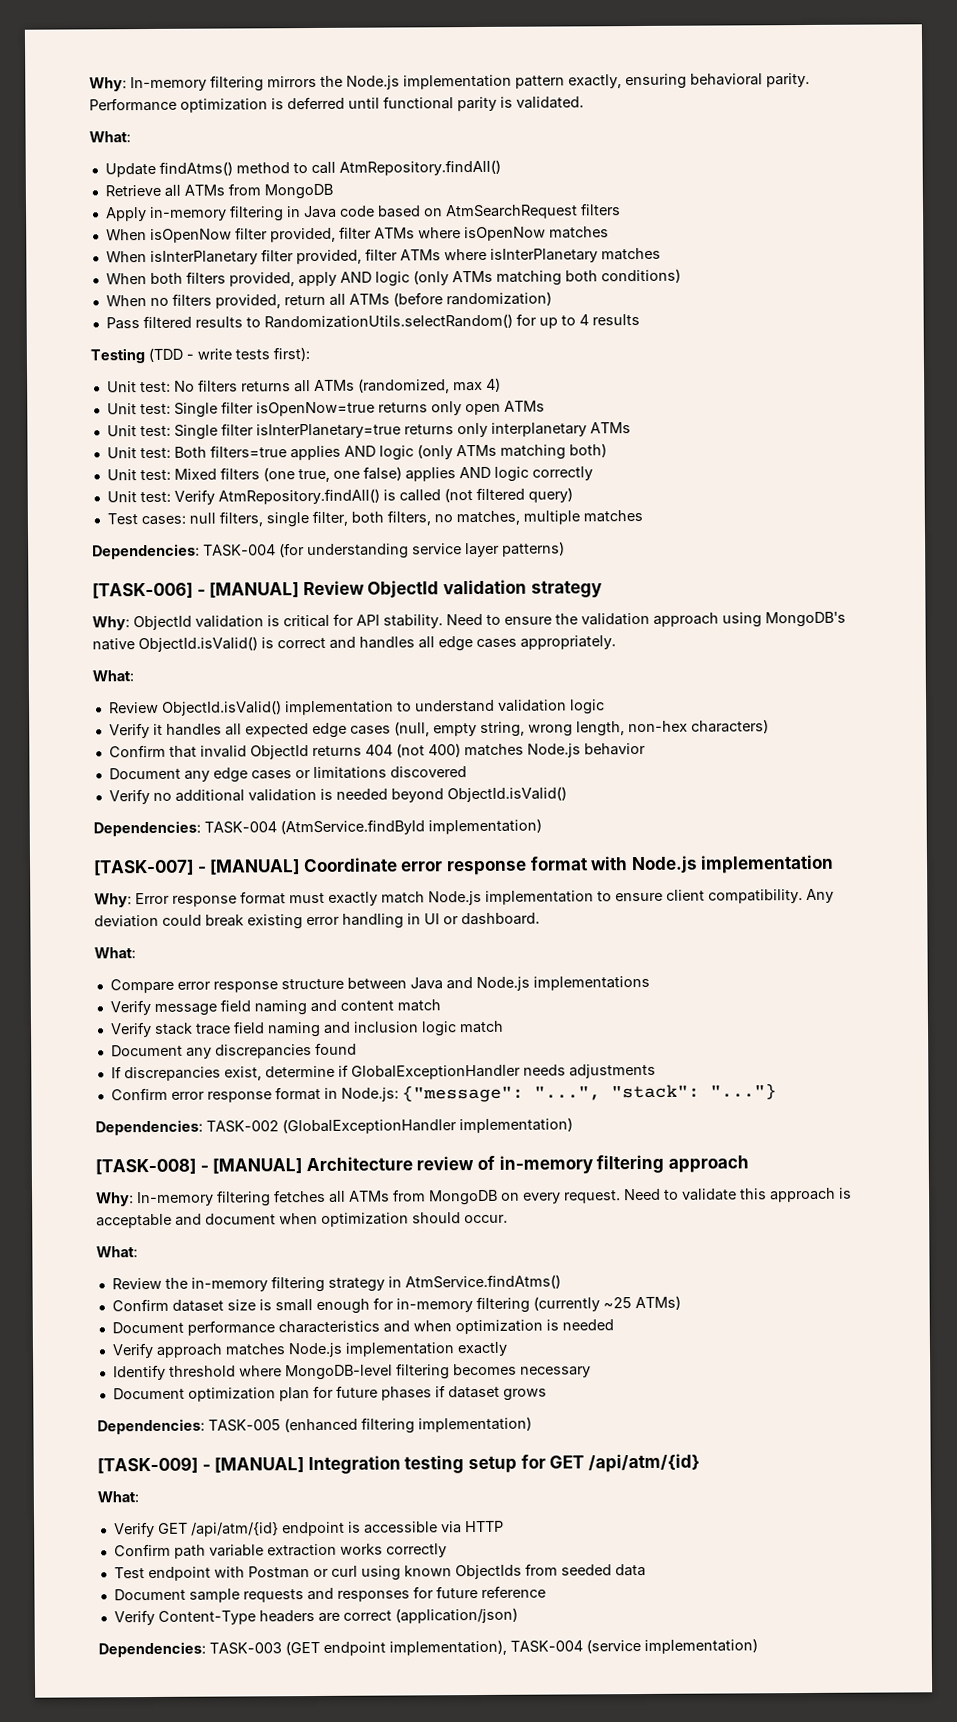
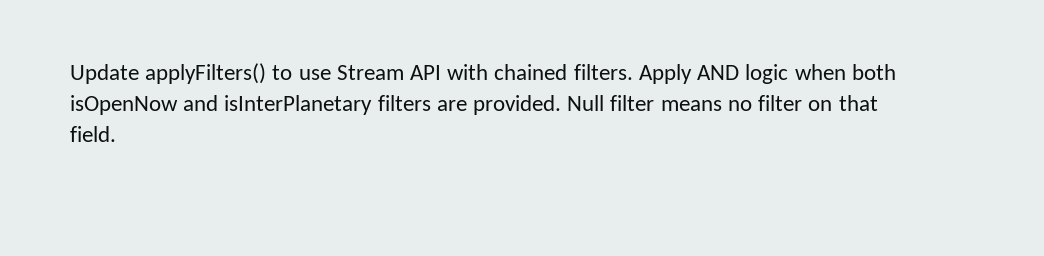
- Why: In-memory filtering mirrors the Node.js implementation pattern exactly, ensuring behavioral parity. Performance optimization is deferred until functional parity is validated.
- What:
- Update findAtms() method to call AtmRepository.findAll()
- Retrieve all ATMs from MongoDB
- Apply in-memory filtering in Java code based on AtmSearchRequest filters
- When isOpenNow filter provided, filter ATMs where isOpenNow matches
- When isInterPlanetary filter provided, filter ATMs where isInterPlanetary matches
- When both filters provided, apply AND logic (only ATMs matching both conditions)
- When no filters provided, return all ATMs (before randomization)
- Pass filtered results to RandomizationUtils.selectRandom() for up to 4 results
- Testing (TDD - write tests first):
- Unit test: No filters returns all ATMs (randomized, max 4)
- Unit test: Single filter isOpenNow=true returns only open ATMs
- Unit test: Single filter isInterPlanetary=true returns only interplanetary ATMs
- Unit test: Both filters=true applies AND logic (only ATMs matching both)
- Unit test: Mixed filters (one true, one false) applies AND logic correctly
- Unit test: Verify AtmRepository.findAll() is called (not filtered query)
- Test cases: null filters, single filter, both filters, no matches, multiple matches
- Dependencies: TASK-004 (for understanding service layer patterns)
- [TASK-006] - [MANUAL] Review ObjectId validation strategy
- Why: ObjectId validation is critical for API stability. Need to ensure the validation approach using MongoDB's native ObjectId.isValid() is correct and handles all edge cases appropriately.
- What:
- Review ObjectId.isValid() implementation to understand validation logic
- Verify it handles all expected edge cases (null, empty string, wrong length, non-hex characters)
- Confirm that invalid ObjectId returns 404 (not 400) matches Node.js behavior
- Document any edge cases or limitations discovered
- Verify no additional validation is needed beyond ObjectId.isValid()
- Dependencies: TASK-004 (AtmService.findById implementation)
- [TASK-007] - [MANUAL] Coordinate error response format with Node.js implementation
- Why: Error response format must exactly match Node.js implementation to ensure client compatibility. Any deviation could break existing error handling in UI or dashboard.
- What:
- Compare error response structure between Java and Node.js implementations
- Verify message field naming and content match
- Verify stack trace field naming and inclusion logic match
- Document any discrepancies found
- If discrepancies exist, determine if GlobalExceptionHandler needs adjustments
- Confirm error response format in Node.js: {"message": "...", "stack": "..."}
- Dependencies: TASK-002 (GlobalExceptionHandler implementation)
- [TASK-008] - [MANUAL] Architecture review of in-memory filtering approach
- Why: In-memory filtering fetches all ATMs from MongoDB on every request. Need to validate this approach is acceptable and document when optimization should occur.
- What:
- Review the in-memory filtering strategy in AtmService.findAtms()
- Confirm dataset size is small enough for in-memory filtering (currently ~25 ATMs)
- Document performance characteristics and when optimization is needed
- Verify approach matches Node.js implementation exactly
- Identify threshold where MongoDB-level filtering becomes necessary
- Document optimization plan for future phases if dataset grows
- Dependencies: TASK-005 (enhanced filtering implementation)
- [TASK-009] - [MANUAL] Integration testing setup for GET /api/atm/{id}
- What:
- Verify GET /api/atm/{id} endpoint is accessible via HTTP
- Confirm path variable extraction works correctly
- Test endpoint with Postman or curl using known ObjectIds from seeded data
- Document sample requests and responses for future reference
- Verify Content-Type headers are correct (application/json)
- Dependencies: TASK-003 (GET endpoint implementation), TASK-004 (service implementation)
+ Update applyFilters() to use Stream API with chained filters. Apply AND logic when both isOpenNow and isInterPlanetary filters are provided. Null filter means no filter on that field.

